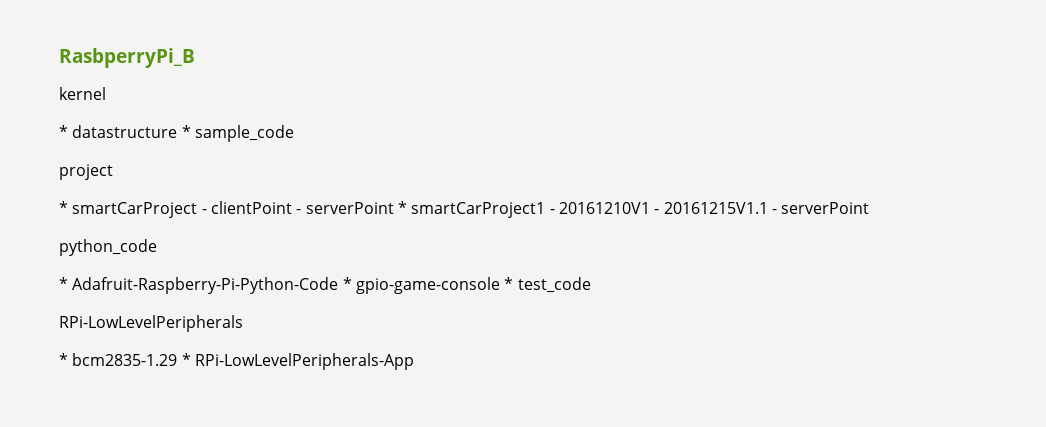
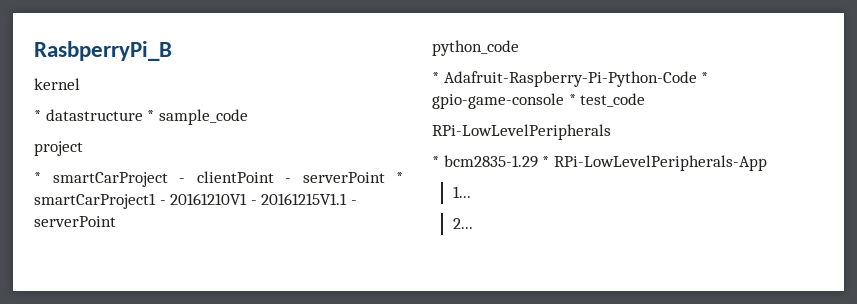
+ 1...
+ 2...

